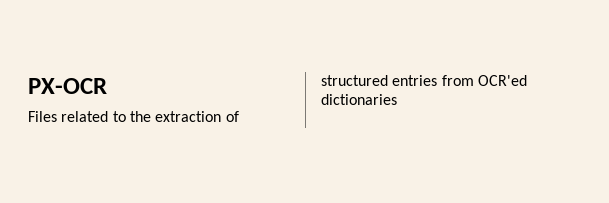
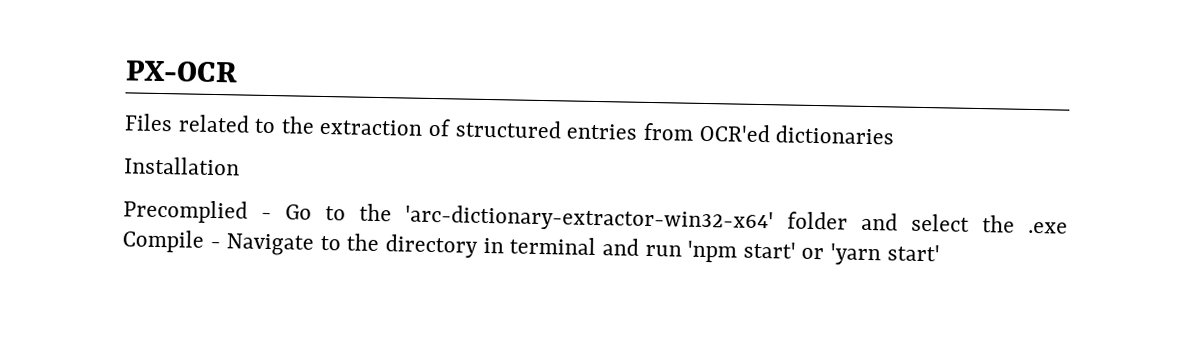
+ Installation
+ Precomplied - Go to the 'arc-dictionary-extractor-win32-x64' folder and select the .exe Compile - Navigate to the directory in terminal and run 'npm start' or 'yarn start'

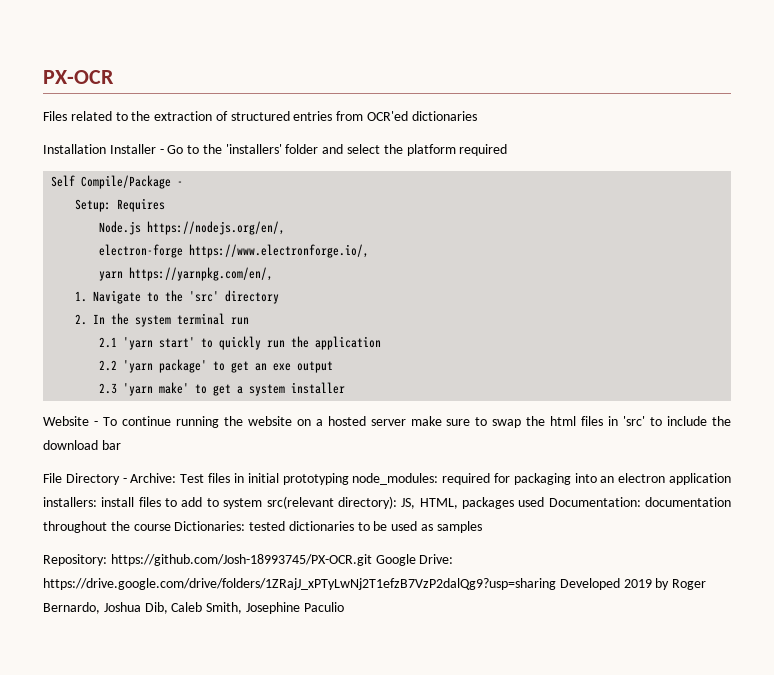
- Installation
- Precomplied - Go to the 'arc-dictionary-extractor-win32-x64' folder and select the .exe Compile - Navigate to the directory in terminal and run 'npm start' or 'yarn start'
+ Installation Installer - Go to the 'installers' folder and select the platform required
+ Self Compile/Package -
+ Setup: Requires
+ Node.js https://nodejs.org/en/,
+ electron-forge https://www.electronforge.io/,
+ yarn https://yarnpkg.com/en/,
+ 1. Navigate to the 'src' directory
+ 2. In the system terminal run
+ 2.1 'yarn start' to quickly run the application
+ 2.2 'yarn package' to get an exe output
+ 2.3 'yarn make' to get a system installer
+ Website - To continue running the website on a hosted server make sure to swap the html files in 'src' to include the download bar
+ File Directory - Archive: Test files in initial prototyping node_modules: required for packaging into an electron application installers: install files to add to system src(relevant directory): JS, HTML, packages used Documentation: documentation throughout the course Dictionaries: tested dictionaries to be used as samples
+ Repository: https://github.com/Josh-18993745/PX-OCR.git Google Drive: https://drive.google.com/drive/folders/1ZRajJ_xPTyLwNj2T1efzB7VzP2dalQg9?usp=sharing Developed 2019 by Roger Bernardo, Joshua Dib, Caleb Smith, Josephine Paculio

